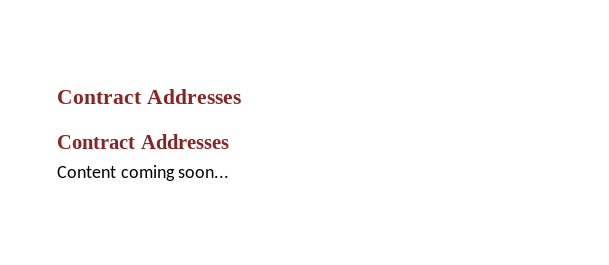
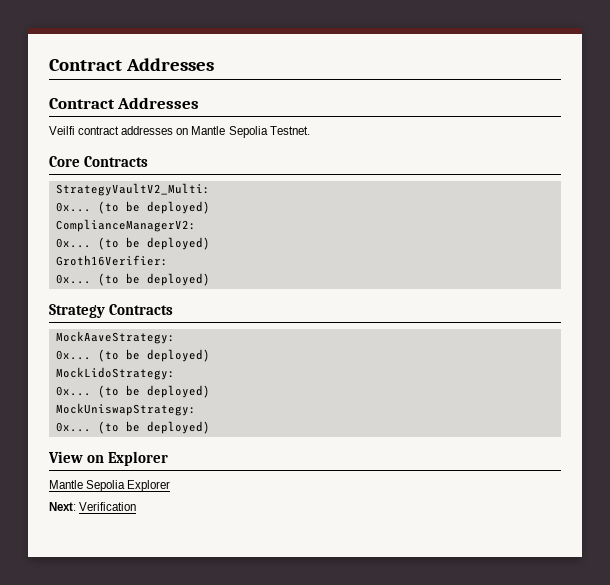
- Content coming soon...
+ Veilfi contract addresses on Mantle Sepolia Testnet.
+ Core Contracts
+ StrategyVaultV2_Multi:
+ 0x... (to be deployed)
+ ComplianceManagerV2:
+ 0x... (to be deployed)
+ Groth16Verifier:
+ 0x... (to be deployed)
+ Strategy Contracts
+ MockAaveStrategy:
+ 0x... (to be deployed)
+ MockLidoStrategy:
+ 0x... (to be deployed)
+ MockUniswapStrategy:
+ 0x... (to be deployed)
+ View on Explorer
+ Mantle Sepolia Explorer
+ Next: Verification

